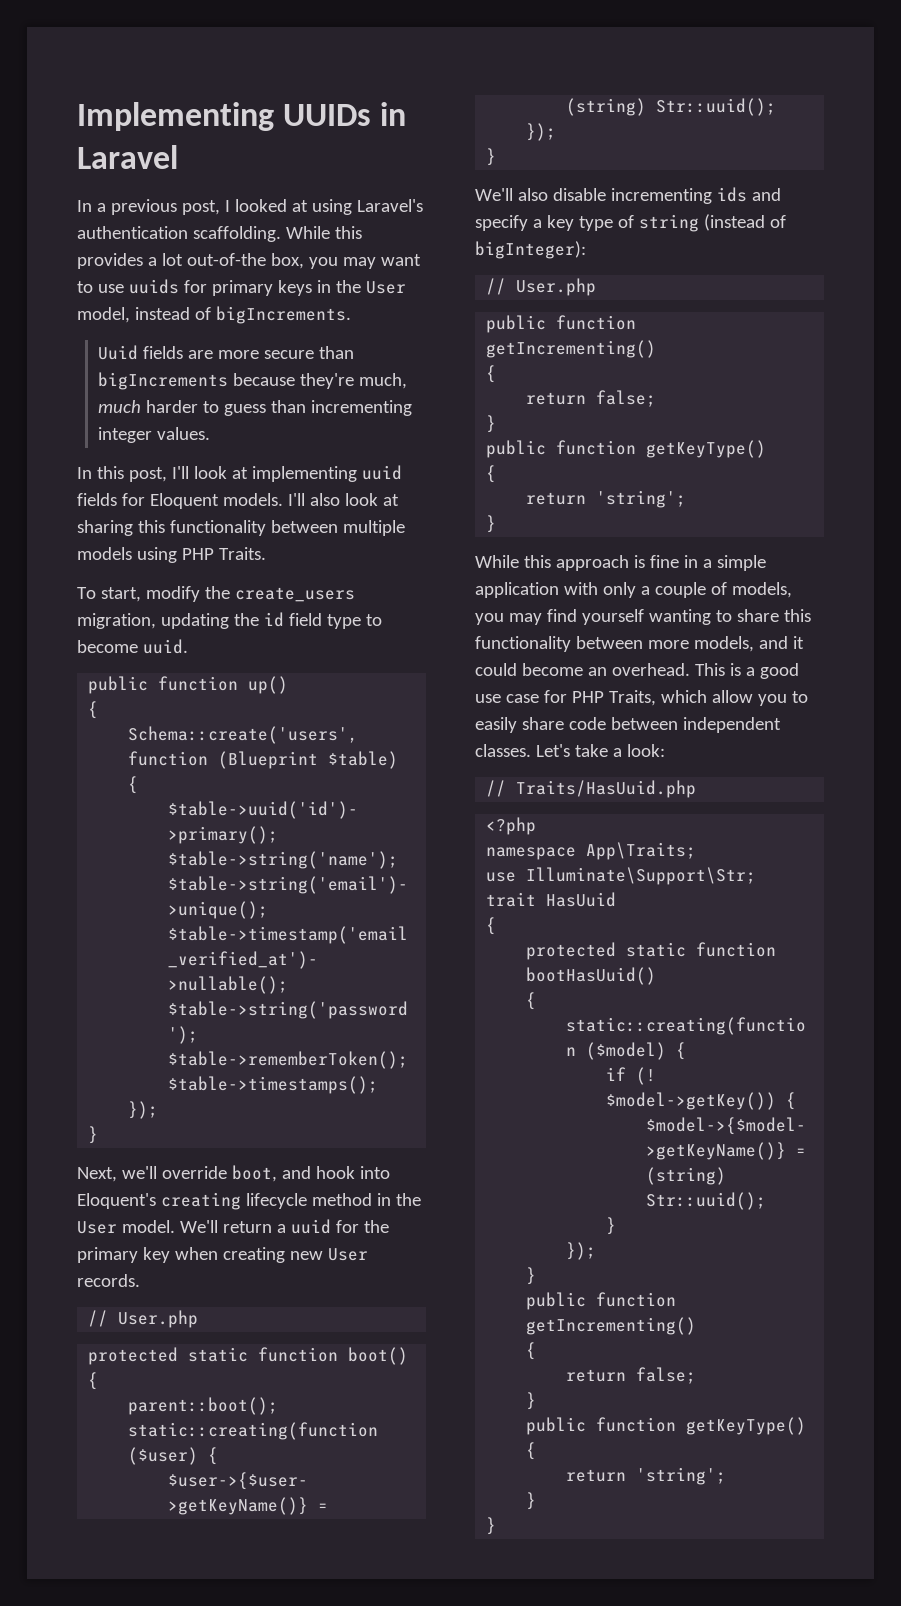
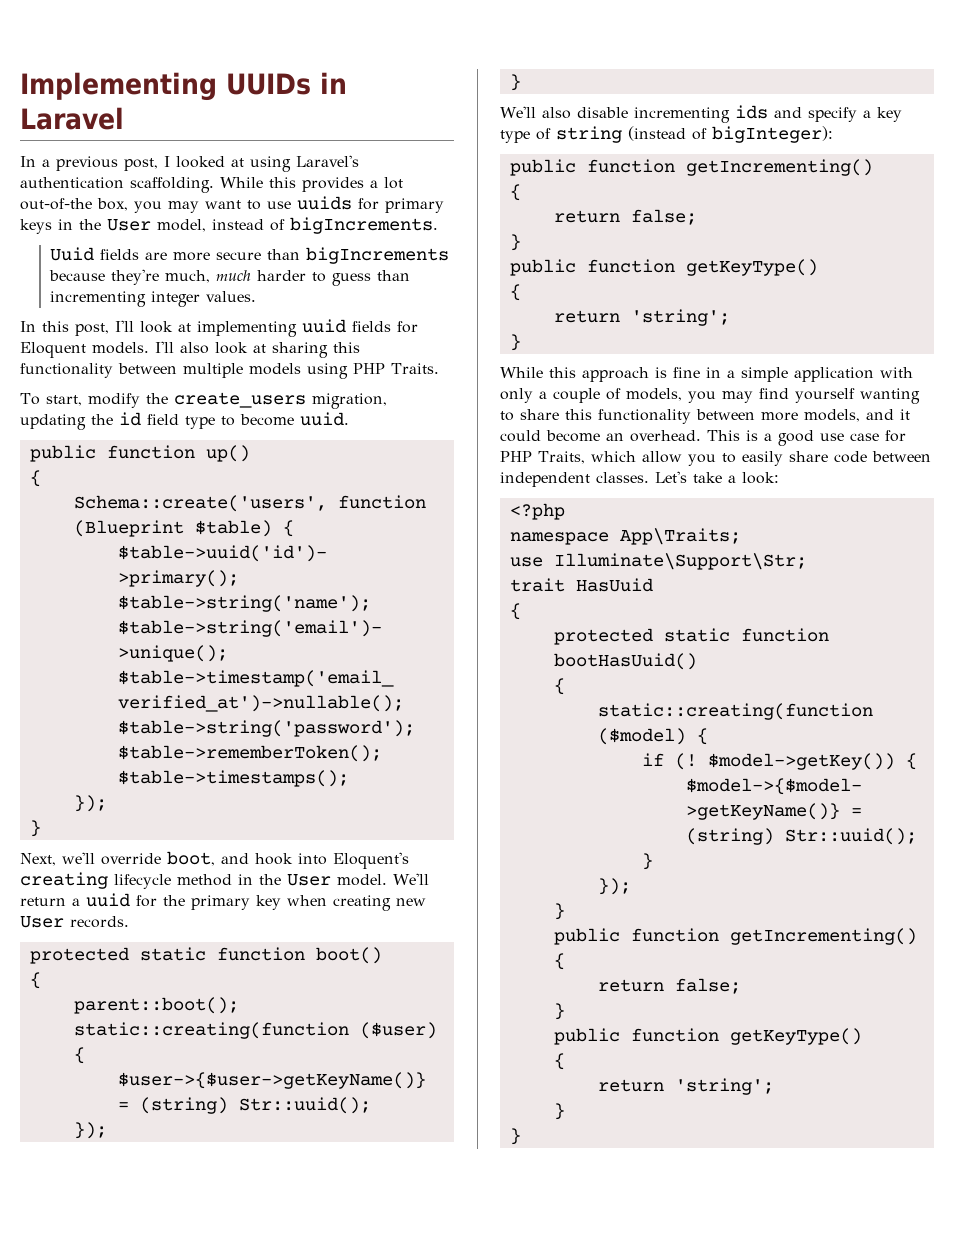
  We'll return a uuid for the primary key when creating new User records.
- // User.php
  We'll also disable incrementing ids and specify a key type of string (instead of bigInteger):
- // User.php
- // Traits/HasUuid.php

